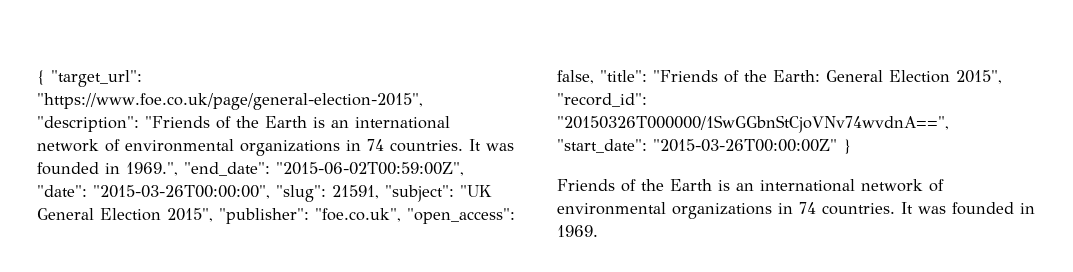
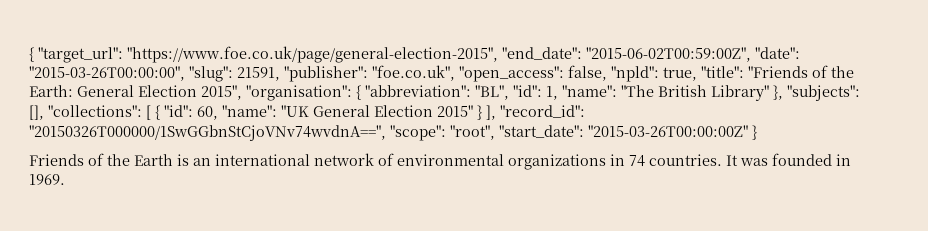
- { "target_url": "https://www.foe.co.uk/page/general-election-2015", "description": "Friends of the Earth is an international network of environmental organizations in 74 countries. It was founded in 1969.", "end_date": "2015-06-02T00:59:00Z", "date": "2015-03-26T00:00:00", "slug": 21591, "subject": "UK General Election 2015", "publisher": "foe.co.uk", "open_access": false, "title": "Friends of the Earth: General Election 2015", "record_id": "20150326T000000/1SwGGbnStCjoVNv74wvdnA==", "start_date": "2015-03-26T00:00:00Z" }
+ { "target_url": "https://www.foe.co.uk/page/general-election-2015", "end_date": "2015-06-02T00:59:00Z", "date": "2015-03-26T00:00:00", "slug": 21591, "publisher": "foe.co.uk", "open_access": false, "npld": true, "title": "Friends of the Earth: General Election 2015", "organisation": { "abbreviation": "BL", "id": 1, "name": "The British Library" }, "subjects": [], "collections": [ { "id": 60, "name": "UK General Election 2015" } ], "record_id": "20150326T000000/1SwGGbnStCjoVNv74wvdnA==", "scope": "root", "start_date": "2015-03-26T00:00:00Z" }

